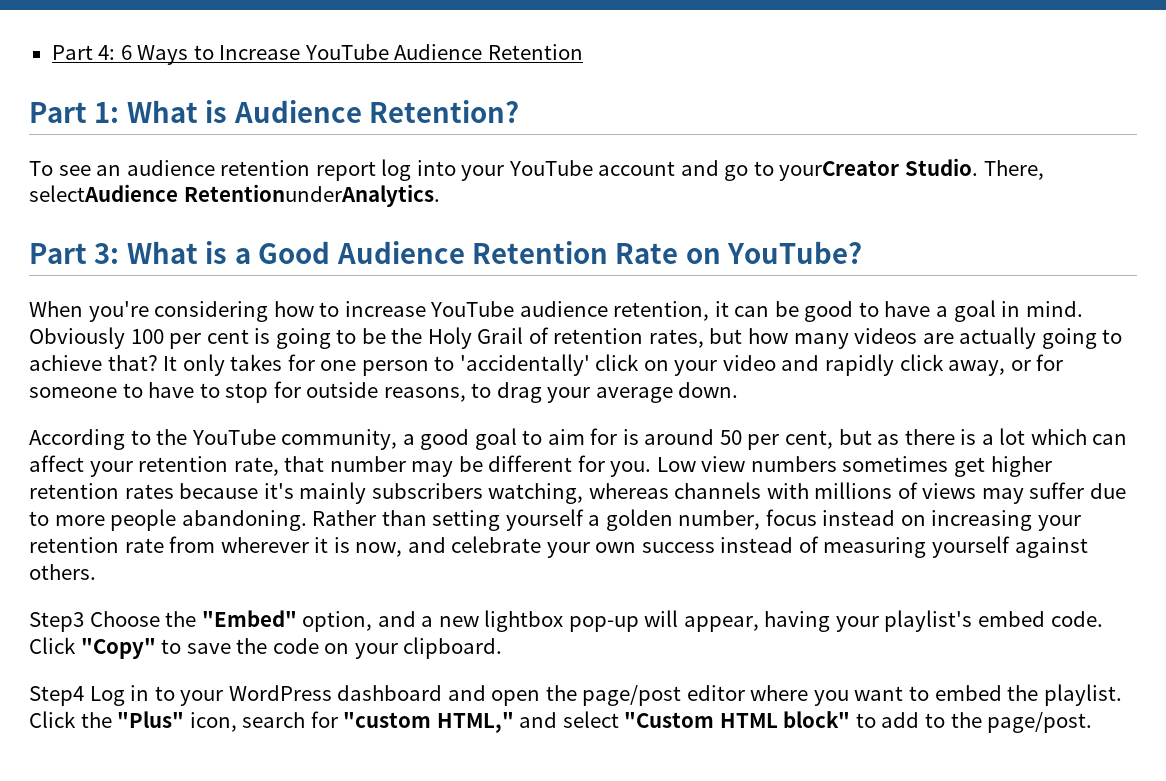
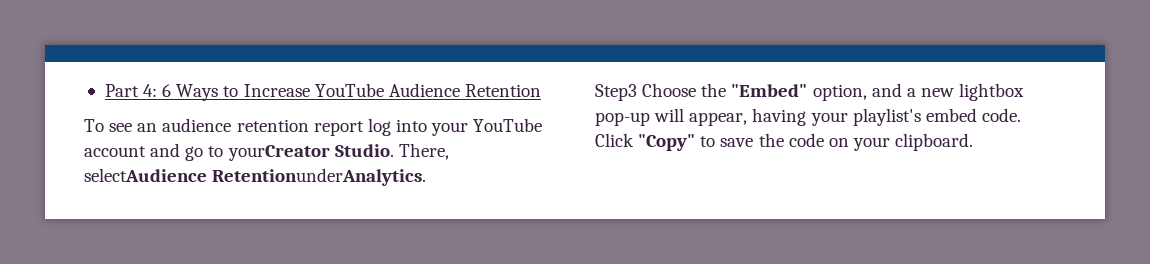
- Part 1: What is Audience Retention?
- Part 3: What is a Good Audience Retention Rate on YouTube?
- When you're considering how to increase YouTube audience retention, it can be good to have a goal in mind. Obviously 100 per cent is going to be the Holy Grail of retention rates, but how many videos are actually going to achieve that? It only takes for one person to 'accidentally' click on your video and rapidly click away, or for someone to have to stop for outside reasons, to drag your average down.
- According to the YouTube community, a good goal to aim for is around 50 per cent, but as there is a lot which can affect your retention rate, that number may be different for you. Low view numbers sometimes get higher retention rates because it's mainly subscribers watching, whereas channels with millions of views may suffer due to more people abandoning. Rather than setting yourself a golden number, focus instead on increasing your retention rate from wherever it is now, and celebrate your own success instead of measuring yourself against others.
- Step4 Log in to your WordPress dashboard and open the page/post editor where you want to embed the playlist. Click the "Plus" icon, search for "custom HTML," and select "Custom HTML block" to add to the page/post.

